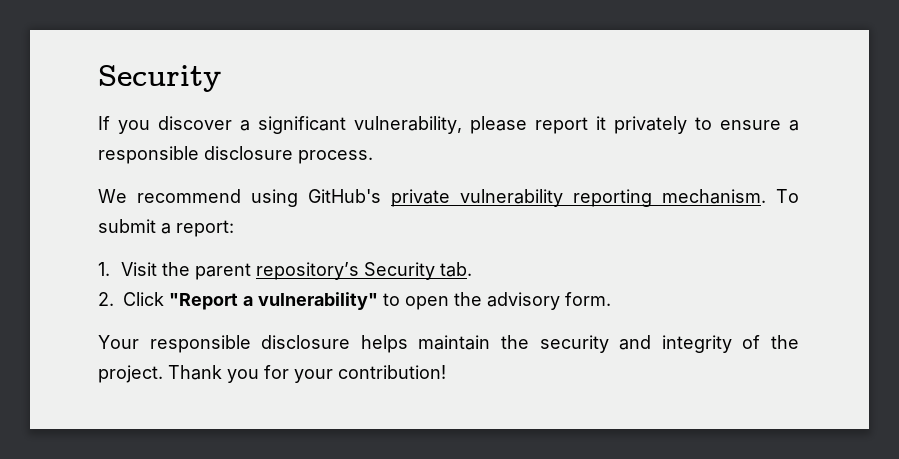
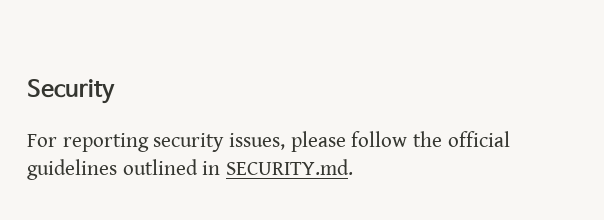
- If you discover a significant vulnerability, please report it privately to ensure a responsible disclosure process.
- We recommend using GitHub's private vulnerability reporting mechanism. To submit a report:
- 1. Visit the parent repository’s Security tab.
- 2. Click "Report a vulnerability" to open the advisory form.
- Your responsible disclosure helps maintain the security and integrity of the project. Thank you for your contribution!
+ For reporting security issues, please follow the official guidelines outlined in SECURITY.md.

